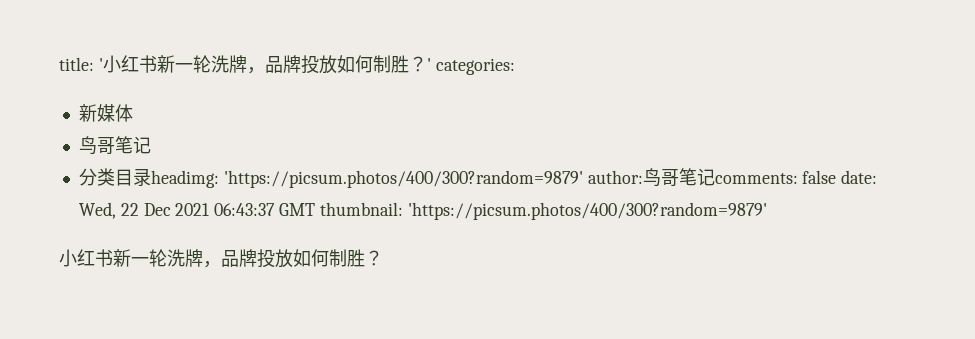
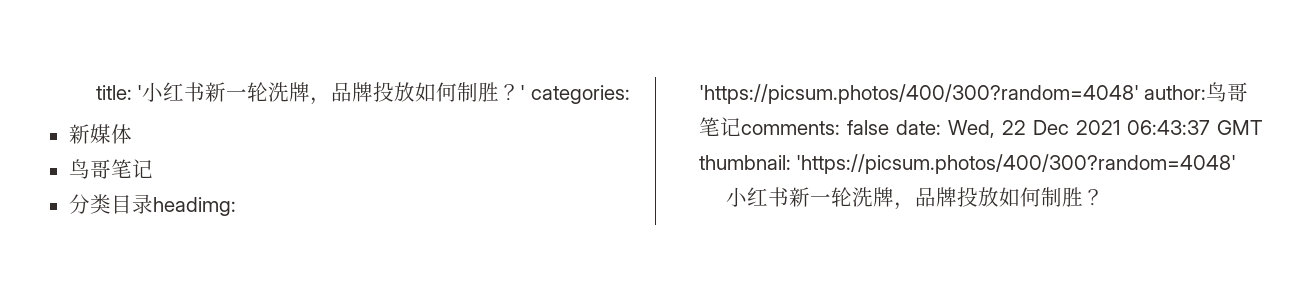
- 分类目录headimg: 'https://picsum.photos/400/300?random=9879' author:鸟哥笔记comments: false date: Wed, 22 Dec 2021 06:43:37 GMT thumbnail: 'https://picsum.photos/400/300?random=9879'
+ 分类目录headimg: 'https://picsum.photos/400/300?random=4048' author:鸟哥笔记comments: false date: Wed, 22 Dec 2021 06:43:37 GMT thumbnail: 'https://picsum.photos/400/300?random=4048'

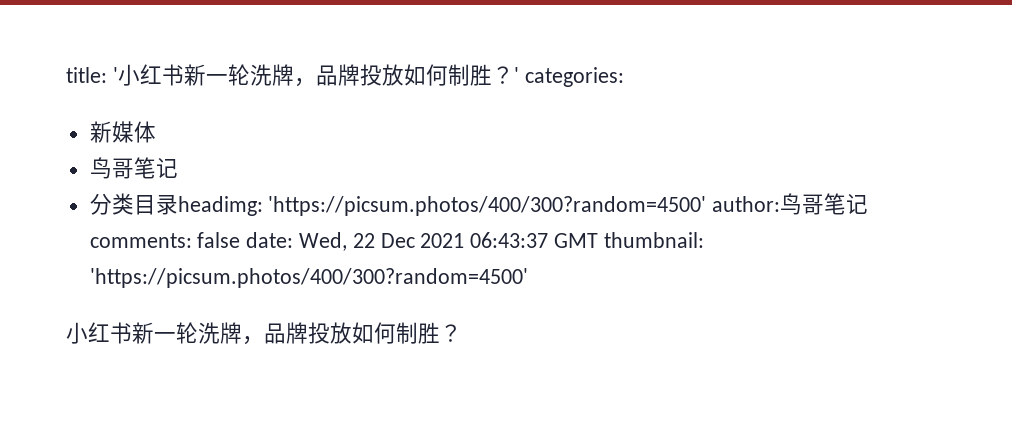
- 分类目录headimg: 'https://picsum.photos/400/300?random=4048' author:鸟哥笔记comments: false date: Wed, 22 Dec 2021 06:43:37 GMT thumbnail: 'https://picsum.photos/400/300?random=4048'
+ 分类目录headimg: 'https://picsum.photos/400/300?random=4500' author:鸟哥笔记comments: false date: Wed, 22 Dec 2021 06:43:37 GMT thumbnail: 'https://picsum.photos/400/300?random=4500'

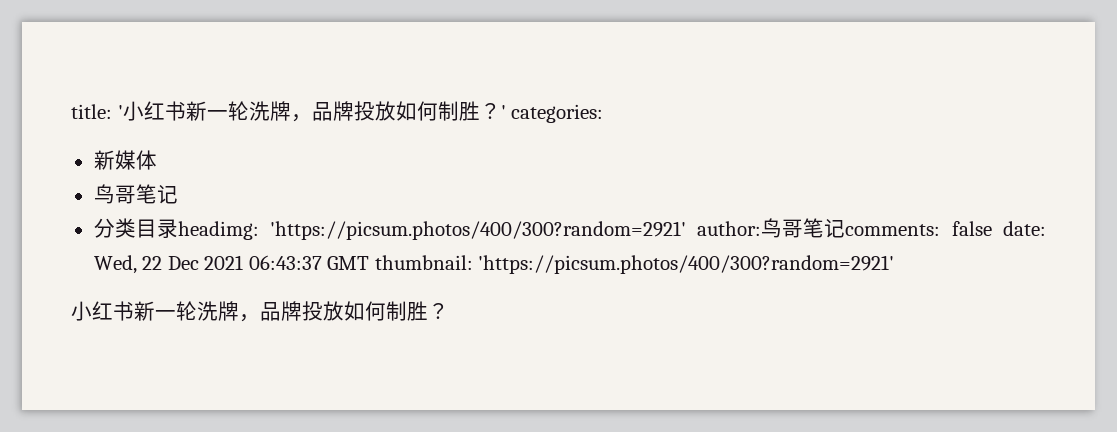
- 分类目录headimg: 'https://picsum.photos/400/300?random=4500' author:鸟哥笔记comments: false date: Wed, 22 Dec 2021 06:43:37 GMT thumbnail: 'https://picsum.photos/400/300?random=4500'
+ 分类目录headimg: 'https://picsum.photos/400/300?random=2921' author:鸟哥笔记comments: false date: Wed, 22 Dec 2021 06:43:37 GMT thumbnail: 'https://picsum.photos/400/300?random=2921'

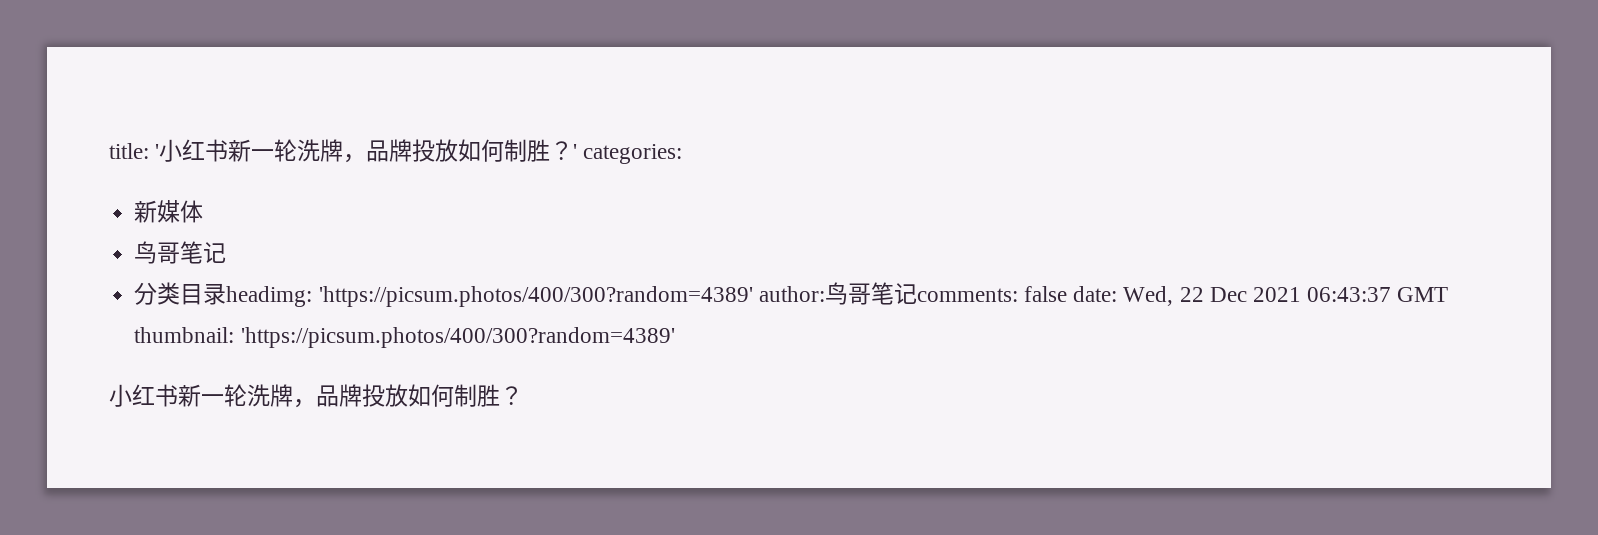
- 分类目录headimg: 'https://picsum.photos/400/300?random=2921' author:鸟哥笔记comments: false date: Wed, 22 Dec 2021 06:43:37 GMT thumbnail: 'https://picsum.photos/400/300?random=2921'
+ 分类目录headimg: 'https://picsum.photos/400/300?random=4389' author:鸟哥笔记comments: false date: Wed, 22 Dec 2021 06:43:37 GMT thumbnail: 'https://picsum.photos/400/300?random=4389'

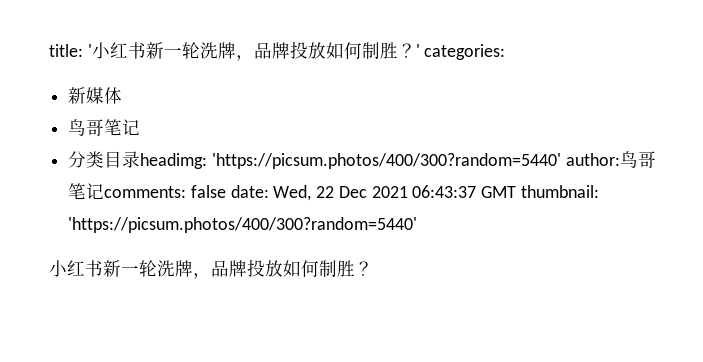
- 分类目录headimg: 'https://picsum.photos/400/300?random=4389' author:鸟哥笔记comments: false date: Wed, 22 Dec 2021 06:43:37 GMT thumbnail: 'https://picsum.photos/400/300?random=4389'
+ 分类目录headimg: 'https://picsum.photos/400/300?random=5440' author:鸟哥笔记comments: false date: Wed, 22 Dec 2021 06:43:37 GMT thumbnail: 'https://picsum.photos/400/300?random=5440'

